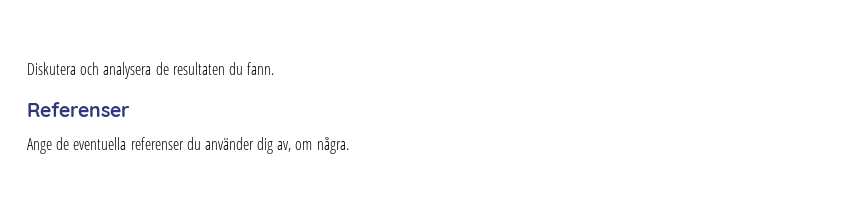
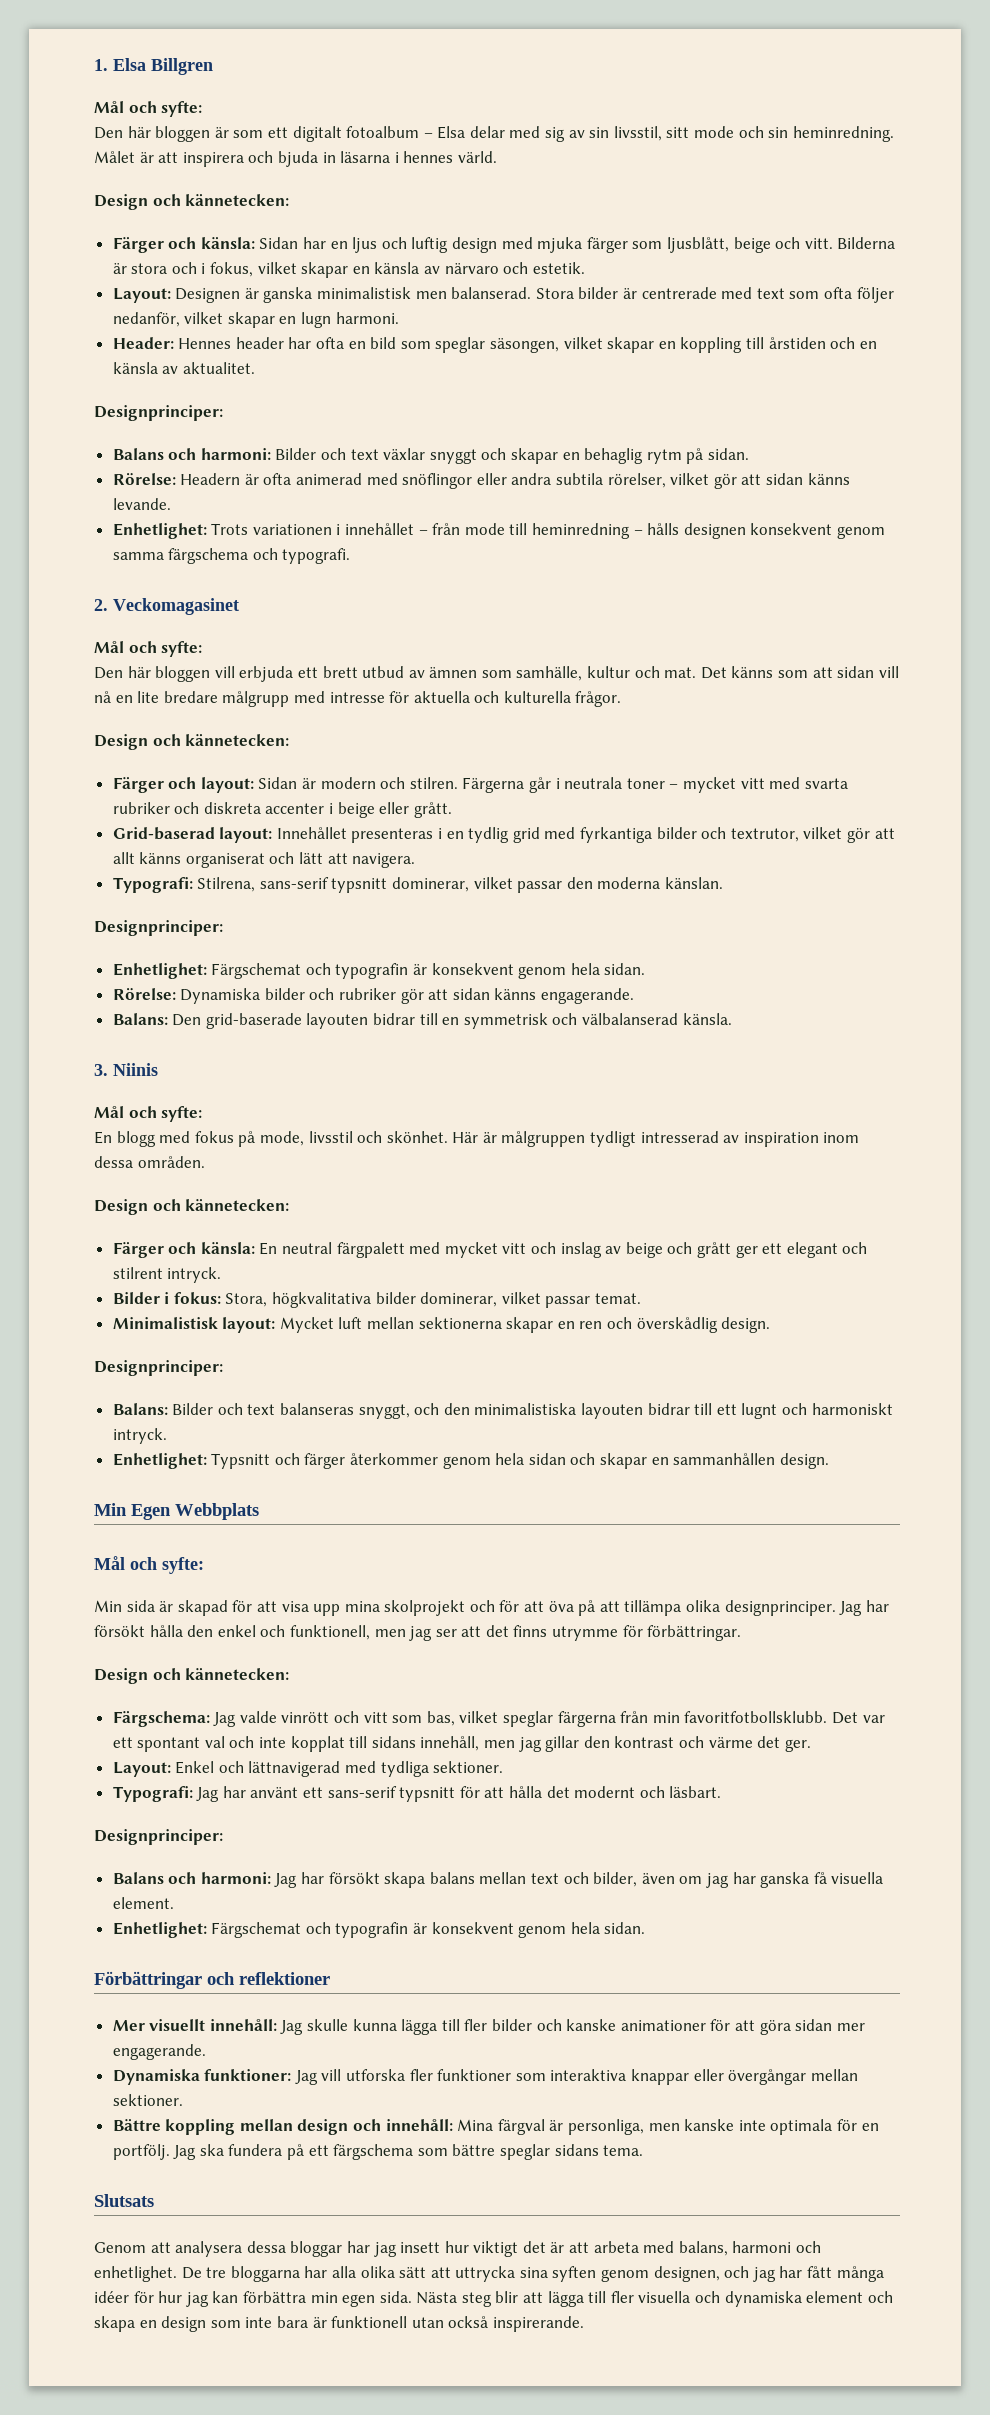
- Diskutera och analysera de resultaten du fann.
- Referenser
- Ange de eventuella referenser du använder dig av, om några.
+ 1. Elsa Billgren
+ Mål och syfte:
+ Den här bloggen är som ett digitalt fotoalbum – Elsa delar med sig av sin livsstil, sitt mode och sin heminredning. Målet är att inspirera och bjuda in läsarna i hennes värld.
+ Design och kännetecken:
+ Färger och känsla: Sidan har en ljus och luftig design med mjuka färger som ljusblått, beige och vitt. Bilderna är stora och i fokus, vilket skapar en känsla av närvaro och estetik.
+ Layout: Designen är ganska minimalistisk men balanserad. Stora bilder är centrerade med text som ofta följer nedanför, vilket skapar en lugn harmoni.
+ Header: Hennes header har ofta en bild som speglar säsongen, vilket skapar en koppling till årstiden och en känsla av aktualitet.
+ Designprinciper:
+ Balans och harmoni: Bilder och text växlar snyggt och skapar en behaglig rytm på sidan.
+ Rörelse: Headern är ofta animerad med snöflingor eller andra subtila rörelser, vilket gör att sidan känns levande.
+ Enhetlighet: Trots variationen i innehållet – från mode till heminredning – hålls designen konsekvent genom samma färgschema och typografi.
+ 2. Veckomagasinet
+ Mål och syfte:
+ Den här bloggen vill erbjuda ett brett utbud av ämnen som samhälle, kultur och mat. Det känns som att sidan vill nå en lite bredare målgrupp med intresse för aktuella och kulturella frågor.
+ Design och kännetecken:
+ Färger och layout: Sidan är modern och stilren. Färgerna går i neutrala toner – mycket vitt med svarta rubriker och diskreta accenter i beige eller grått.
+ Grid-baserad layout: Innehållet presenteras i en tydlig grid med fyrkantiga bilder och textrutor, vilket gör att allt känns organiserat och lätt att navigera.
+ Typografi: Stilrena, sans-serif typsnitt dominerar, vilket passar den moderna känslan.
+ Designprinciper:
+ Enhetlighet: Färgschemat och typografin är konsekvent genom hela sidan.
+ Rörelse: Dynamiska bilder och rubriker gör att sidan känns engagerande.
+ Balans: Den grid-baserade layouten bidrar till en symmetrisk och välbalanserad känsla.
+ 3. Niinis
+ Mål och syfte:
+ En blogg med fokus på mode, livsstil och skönhet. Här är målgruppen tydligt intresserad av inspiration inom dessa områden.
+ Design och kännetecken:
+ Färger och känsla: En neutral färgpalett med mycket vitt och inslag av beige och grått ger ett elegant och stilrent intryck.
+ Bilder i fokus: Stora, högkvalitativa bilder dominerar, vilket passar temat.
+ Minimalistisk layout: Mycket luft mellan sektionerna skapar en ren och överskådlig design.
+ Designprinciper:
+ Balans: Bilder och text balanseras snyggt, och den minimalistiska layouten bidrar till ett lugnt och harmoniskt intryck.
+ Enhetlighet: Typsnitt och färger återkommer genom hela sidan och skapar en sammanhållen design.
+ Min Egen Webbplats
+ Mål och syfte:
+ Min sida är skapad för att visa upp mina skolprojekt och för att öva på att tillämpa olika designprinciper. Jag har försökt hålla den enkel och funktionell, men jag ser att det finns utrymme för förbättringar.
+ Design och kännetecken:
+ Färgschema: Jag valde vinrött och vitt som bas, vilket speglar färgerna från min favoritfotbollsklubb. Det var ett spontant val och inte kopplat till sidans innehåll, men jag gillar den kontrast och värme det ger.
+ Layout: Enkel och lättnavigerad med tydliga sektioner.
+ Typografi: Jag har använt ett sans-serif typsnitt för att hålla det modernt och läsbart.
+ Designprinciper:
+ Balans och harmoni: Jag har försökt skapa balans mellan text och bilder, även om jag har ganska få visuella element.
+ Enhetlighet: Färgschemat och typografin är konsekvent genom hela sidan.
+ Förbättringar och reflektioner
+ Mer visuellt innehåll: Jag skulle kunna lägga till fler bilder och kanske animationer för att göra sidan mer engagerande.
+ Dynamiska funktioner: Jag vill utforska fler funktioner som interaktiva knappar eller övergångar mellan sektioner.
+ Bättre koppling mellan design och innehåll: Mina färgval är personliga, men kanske inte optimala för en portfölj. Jag ska fundera på ett färgschema som bättre speglar sidans tema.
+ Slutsats
+ Genom att analysera dessa bloggar har jag insett hur viktigt det är att arbeta med balans, harmoni och enhetlighet. De tre bloggarna har alla olika sätt att uttrycka sina syften genom designen, och jag har fått många idéer för hur jag kan förbättra min egen sida. Nästa steg blir att lägga till fler visuella och dynamiska element och skapa en design som inte bara är funktionell utan också inspirerande.

